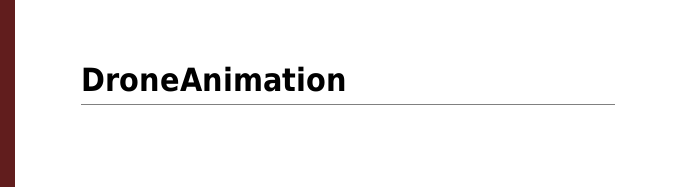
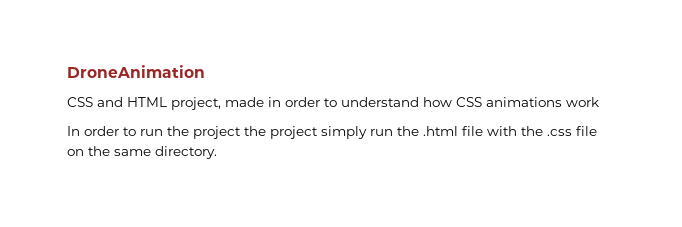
+ CSS and HTML project, made in order to understand how CSS animations work
+ In order to run the project the project simply run the .html file with the .css file on the same directory.

